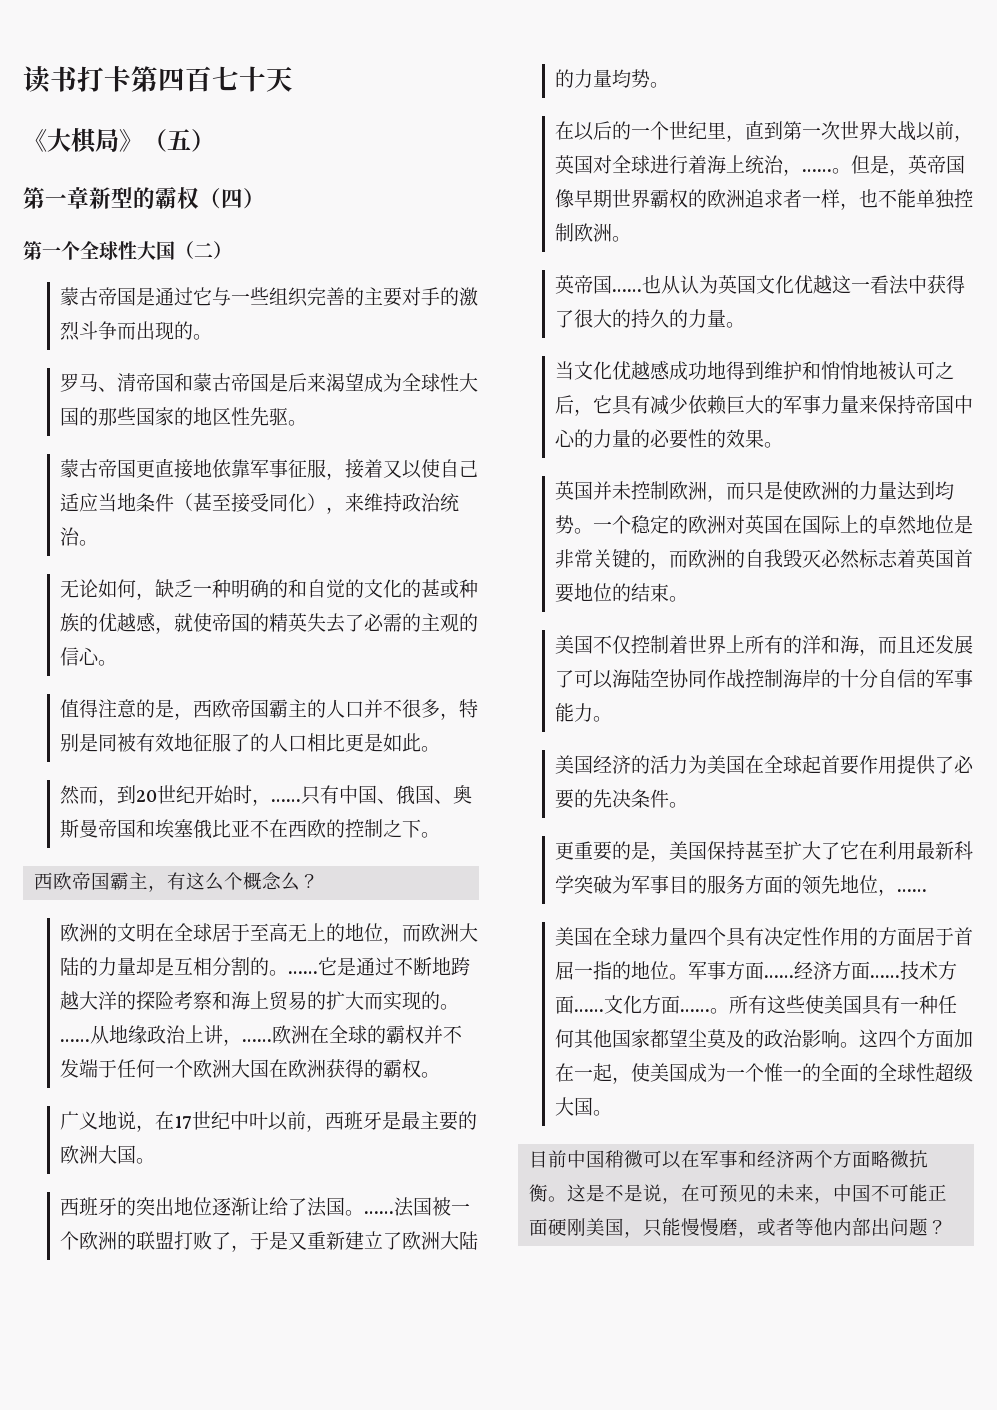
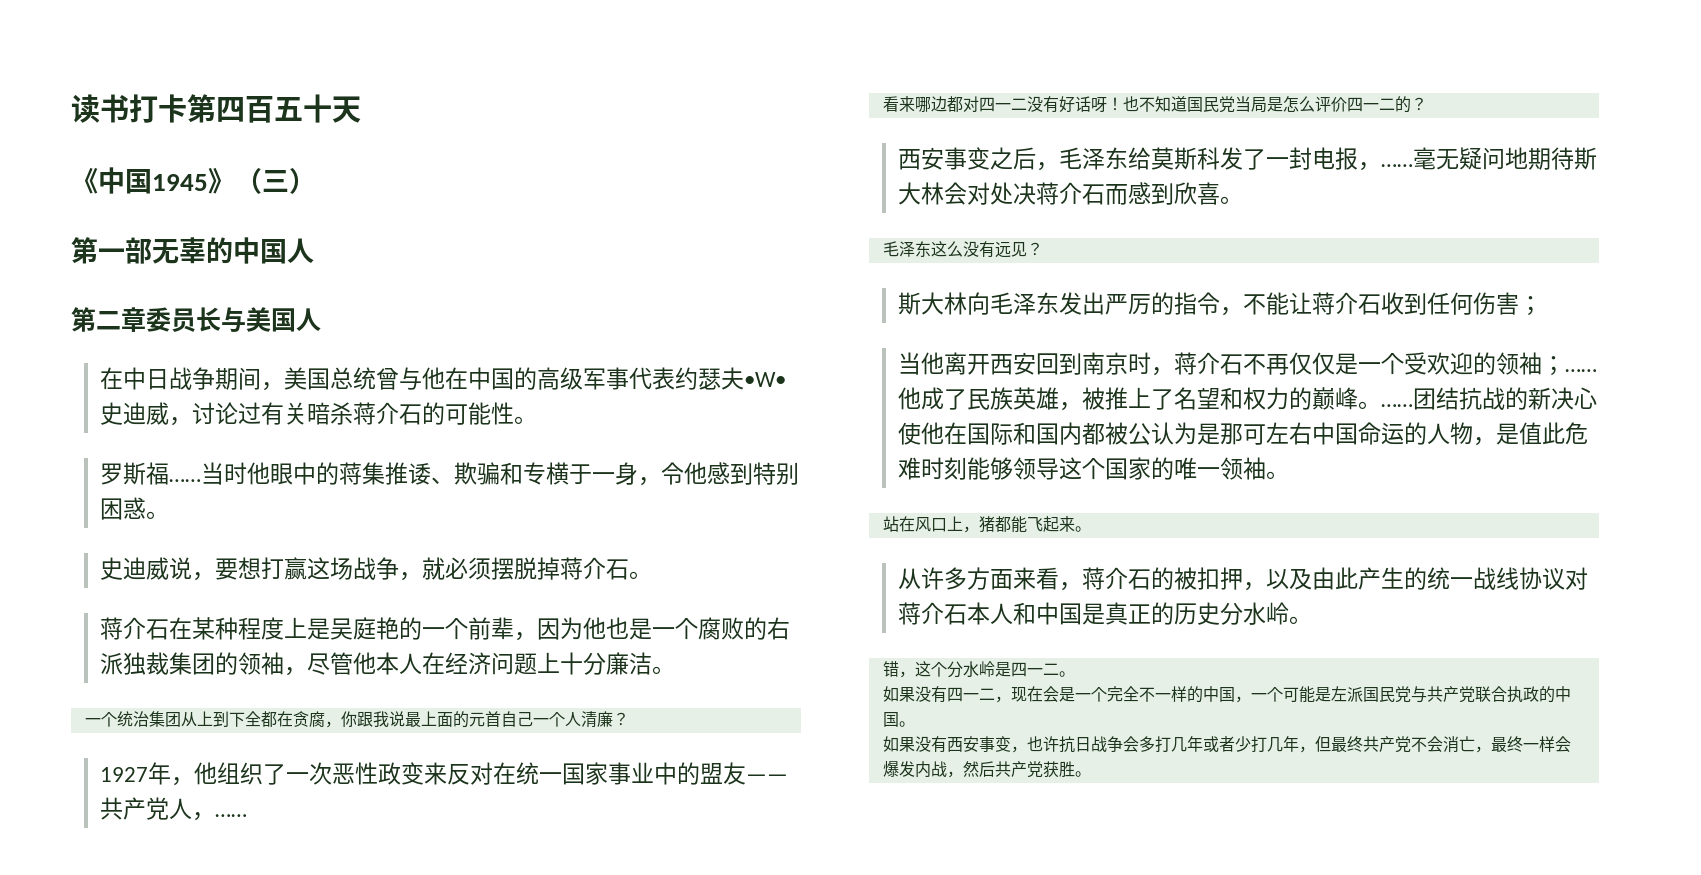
- 读书打卡第四百七十天
+ 读书打卡第四百五十天
- 《大棋局》（五）
- 第一章新型的霸权（四）
- 第一个全球性大国（二）
- 蒙古帝国是通过它与一些组织完善的主要对手的激烈斗争而出现的。
- 罗马、清帝国和蒙古帝国是后来渴望成为全球性大国的那些国家的地区性先驱。
- 蒙古帝国更直接地依靠军事征服，接着又以使自己适应当地条件（甚至接受同化），来维持政治统治。
- 无论如何，缺乏一种明确的和自觉的文化的甚或种族的优越感，就使帝国的精英失去了必需的主观的信心。
- 值得注意的是，西欧帝国霸主的人口并不很多，特别是同被有效地征服了的人口相比更是如此。
- 然而，到20世纪开始时，……只有中国、俄国、奥斯曼帝国和埃塞俄比亚不在西欧的控制之下。
- 西欧帝国霸主，有这么个概念么？
- 欧洲的文明在全球居于至高无上的地位，而欧洲大陆的力量却是互相分割的。……它是通过不断地跨越大洋的探险考察和海上贸易的扩大而实现的。……从地缘政治上讲，……欧洲在全球的霸权并不发端于任何一个欧洲大国在欧洲获得的霸权。
- 广义地说，在17世纪中叶以前，西班牙是最主要的欧洲大国。
- 西班牙的突出地位逐渐让给了法国。……法国被一个欧洲的联盟打败了，于是又重新建立了欧洲大陆的力量均势。
- 在以后的一个世纪里，直到第一次世界大战以前，英国对全球进行着海上统治，……。但是，英帝国像早期世界霸权的欧洲追求者一样，也不能单独控制欧洲。
- 英帝国……也从认为英国文化优越这一看法中获得了很大的持久的力量。
- 当文化优越感成功地得到维护和悄悄地被认可之后，它具有减少依赖巨大的军事力量来保持帝国中心的力量的必要性的效果。
- 英国并未控制欧洲，而只是使欧洲的力量达到均势。一个稳定的欧洲对英国在国际上的卓然地位是非常关键的，而欧洲的自我毁灭必然标志着英国首要地位的结束。
- 美国不仅控制着世界上所有的洋和海，而且还发展了可以海陆空协同作战控制海岸的十分自信的军事能力。
- 美国经济的活力为美国在全球起首要作用提供了必要的先决条件。
- 更重要的是，美国保持甚至扩大了它在利用最新科学突破为军事目的服务方面的领先地位，……
- 美国在全球力量四个具有决定性作用的方面居于首屈一指的地位。军事方面……经济方面……技术方面……文化方面……。所有这些使美国具有一种任何其他国家都望尘莫及的政治影响。这四个方面加在一起，使美国成为一个惟一的全面的全球性超级大国。
- 目前中国稍微可以在军事和经济两个方面略微抗衡。这是不是说，在可预见的未来，中国不可能正面硬刚美国，只能慢慢磨，或者等他内部出问题？
+ 《中国1945》（三）
+ 第一部无辜的中国人
+ 第二章委员长与美国人
+ 在中日战争期间，美国总统曾与他在中国的高级军事代表约瑟夫•W•史迪威，讨论过有关暗杀蒋介石的可能性。
+ 罗斯福……当时他眼中的蒋集推诿、欺骗和专横于一身，令他感到特别困惑。
+ 史迪威说，要想打赢这场战争，就必须摆脱掉蒋介石。
+ 蒋介石在某种程度上是吴庭艳的一个前辈，因为他也是一个腐败的右派独裁集团的领袖，尽管他本人在经济问题上十分廉洁。
+ 一个统治集团从上到下全都在贪腐，你跟我说最上面的元首自己一个人清廉？
+ 1927年，他组织了一次恶性政变来反对在统一国家事业中的盟友——共产党人，……
+ 看来哪边都对四一二没有好话呀！也不知道国民党当局是怎么评价四一二的？
+ 西安事变之后，毛泽东给莫斯科发了一封电报，……毫无疑问地期待斯大林会对处决蒋介石而感到欣喜。
+ 毛泽东这么没有远见？
+ 斯大林向毛泽东发出严厉的指令，不能让蒋介石收到任何伤害；
+ 当他离开西安回到南京时，蒋介石不再仅仅是一个受欢迎的领袖；……他成了民族英雄，被推上了名望和权力的巅峰。……团结抗战的新决心使他在国际和国内都被公认为是那可左右中国命运的人物，是值此危难时刻能够领导这个国家的唯一领袖。
+ 站在风口上，猪都能飞起来。
+ 从许多方面来看，蒋介石的被扣押，以及由此产生的统一战线协议对蒋介石本人和中国是真正的历史分水岭。
+ 错，这个分水岭是四一二。
+ 如果没有四一二，现在会是一个完全不一样的中国，一个可能是左派国民党与共产党联合执政的中国。
+ 如果没有西安事变，也许抗日战争会多打几年或者少打几年，但最终共产党不会消亡，最终一样会爆发内战，然后共产党获胜。

